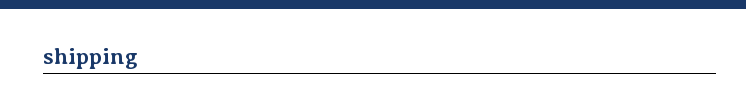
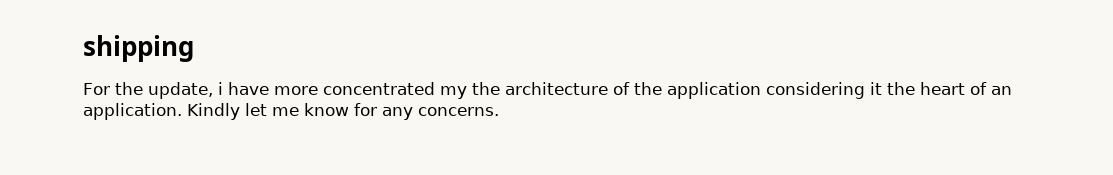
+ For the update, i have more concentrated my the architecture of the application considering it the heart of an application. Kindly let me know for any concerns.

